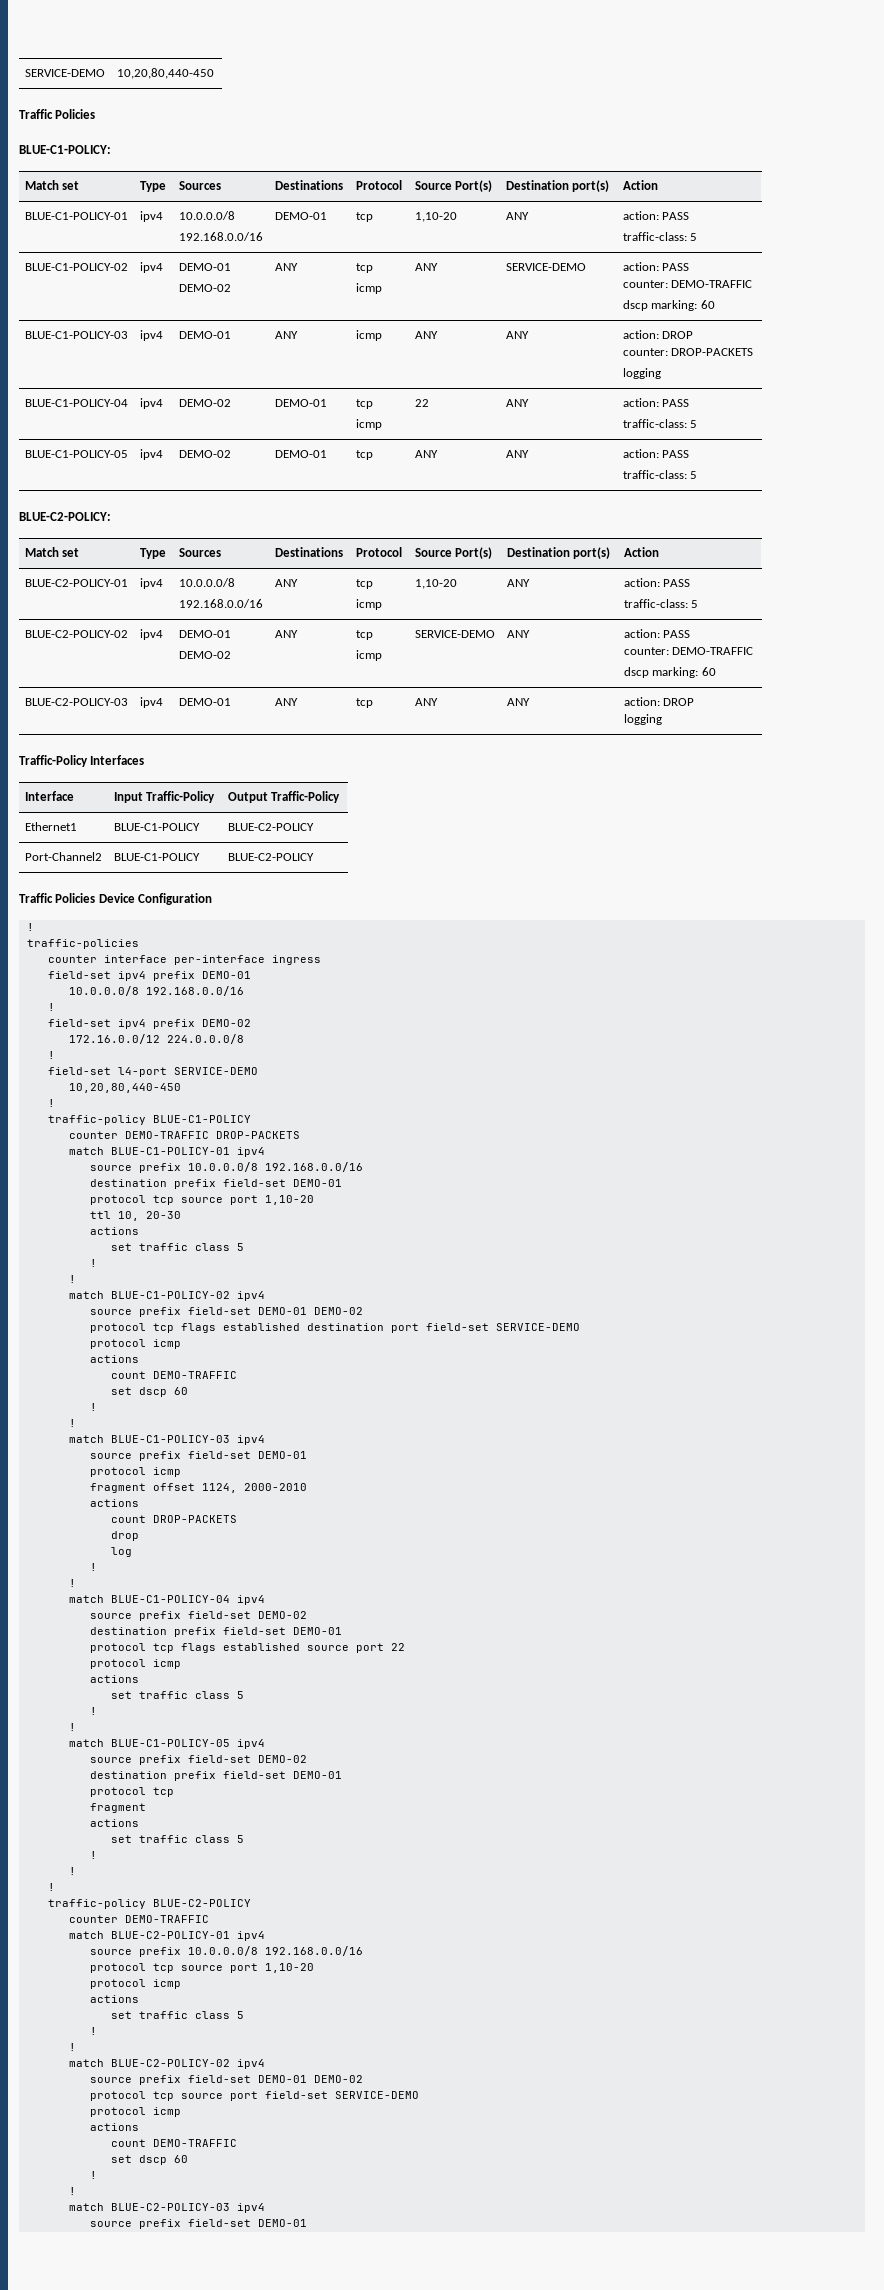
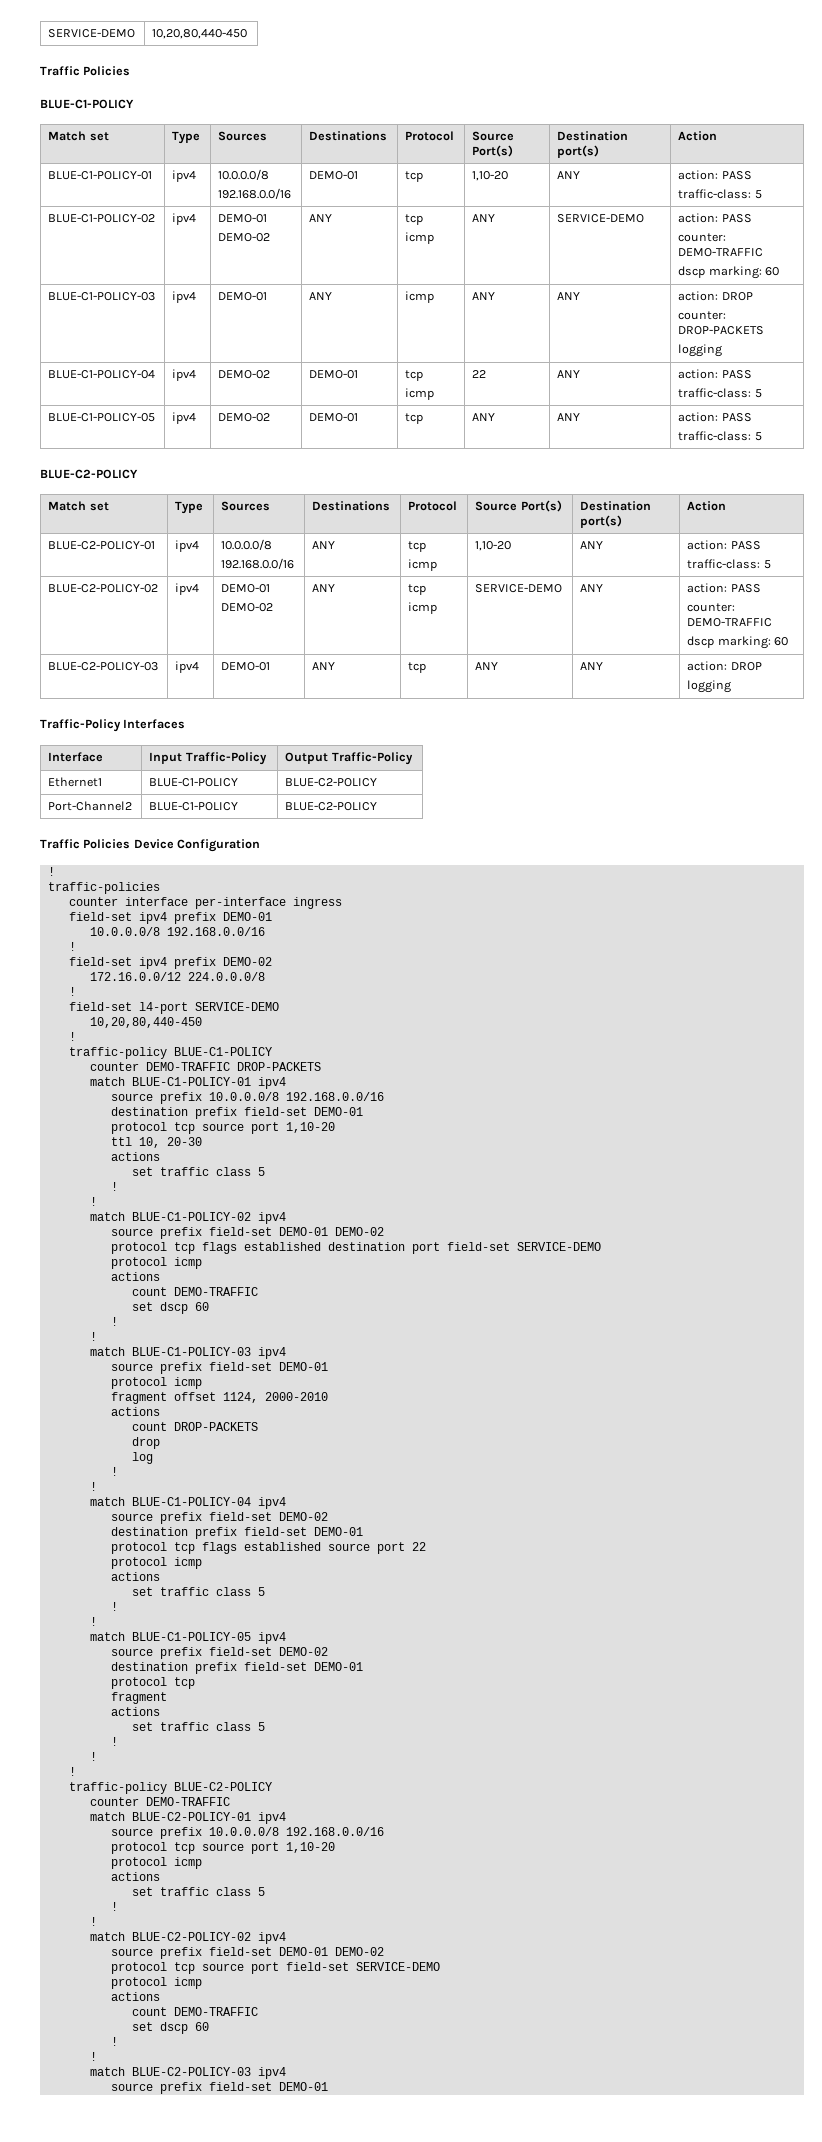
  SERVICE-DEMO | 10,20,80,440-450
  Traffic Policies
- BLUE-C1-POLICY:
+ BLUE-C1-POLICY
  BLUE-C1-POLICY-05 | ipv4 | DEMO-02 | DEMO-01 | tcp | ANY | ANY | action: PASS
  traffic-class: 5
- BLUE-C2-POLICY:
+ BLUE-C2-POLICY

